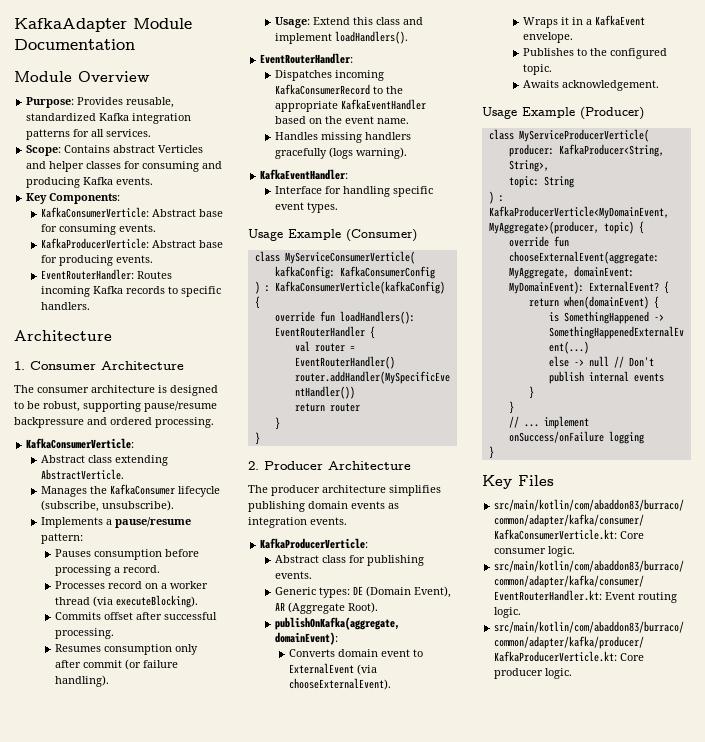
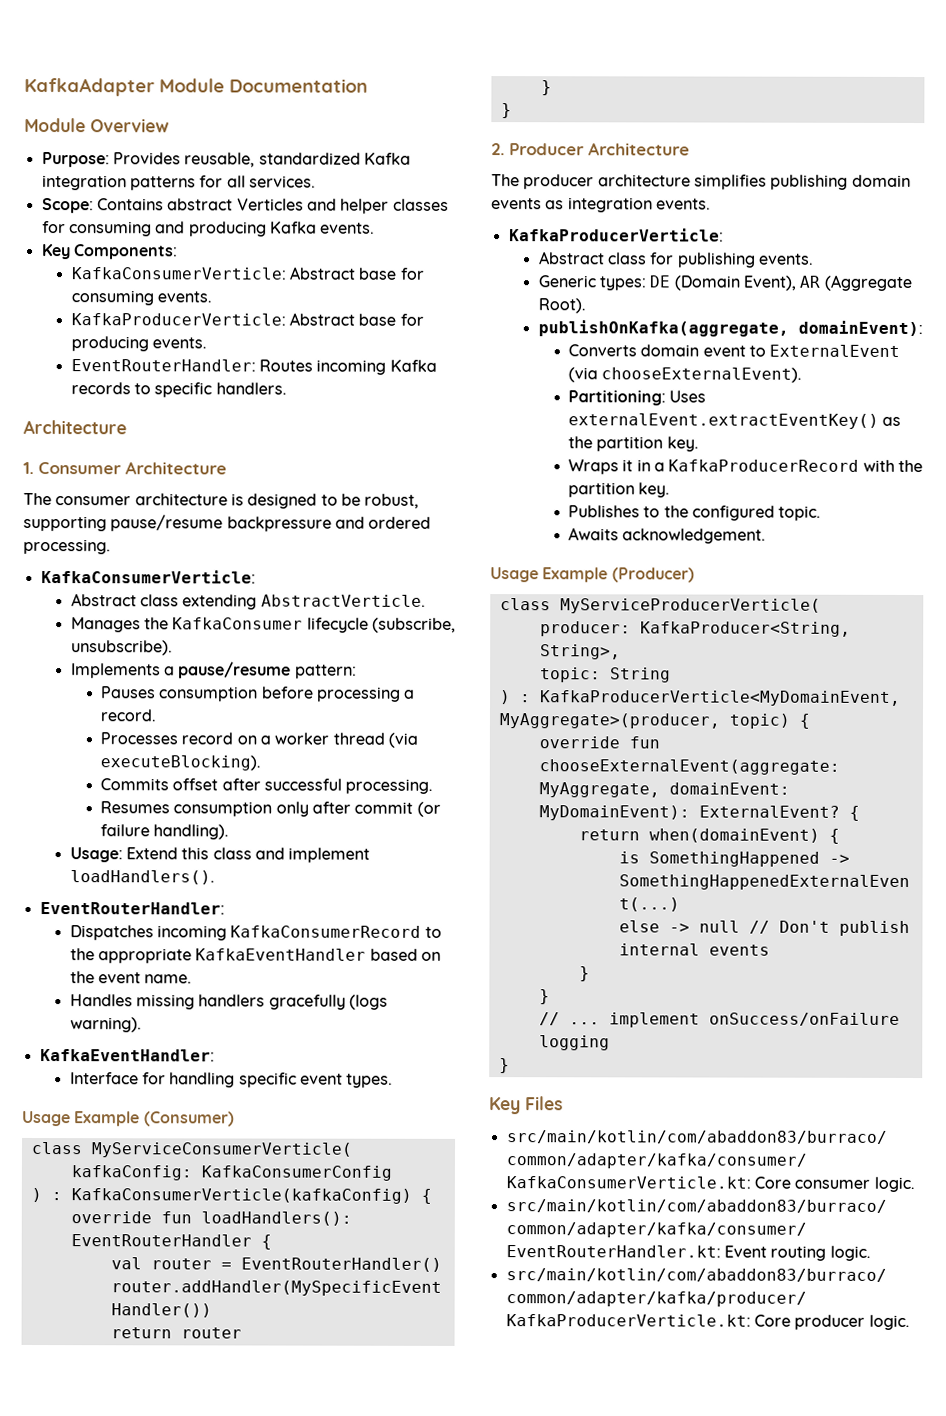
+ Partitioning: Uses externalEvent.extractEventKey() as the partition key.
- Wraps it in a KafkaEvent envelope.
+ Wraps it in a KafkaProducerRecord with the partition key.

